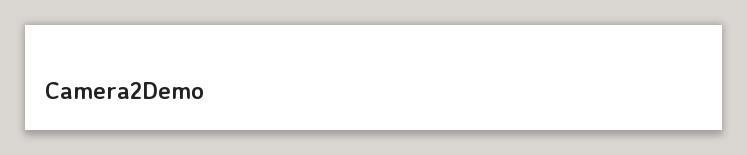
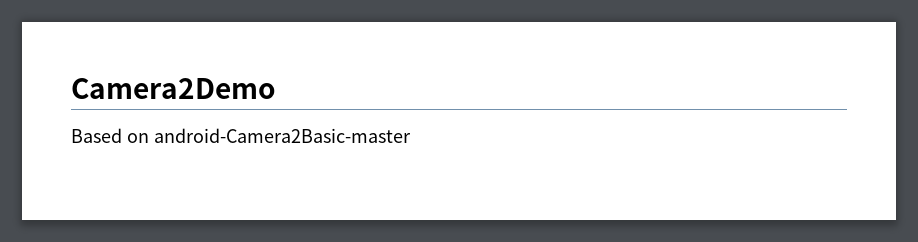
+ Based on android-Camera2Basic-master

